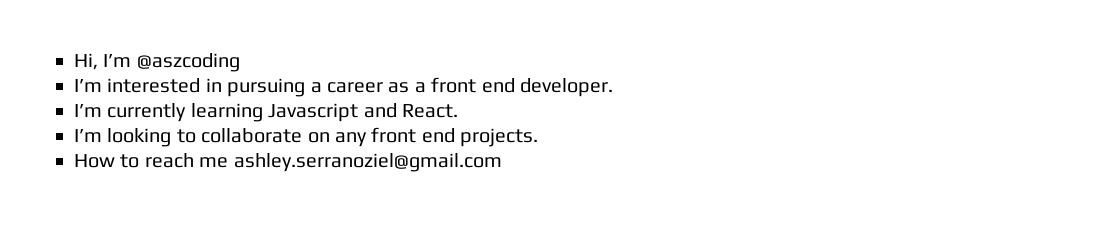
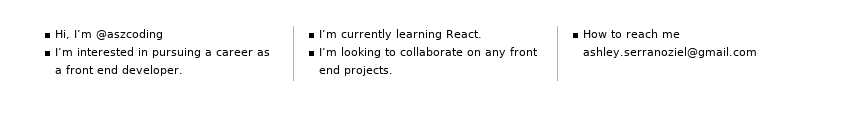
- I’m currently learning Javascript and React.
+ I’m currently learning React.

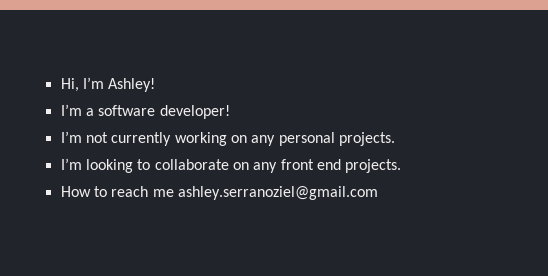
- Hi, I’m @aszcoding
- I’m interested in pursuing a career as a front end developer.
- I’m currently learning React.
+ Hi, I’m Ashley!
+ I’m a software developer!
+ I’m not currently working on any personal projects.

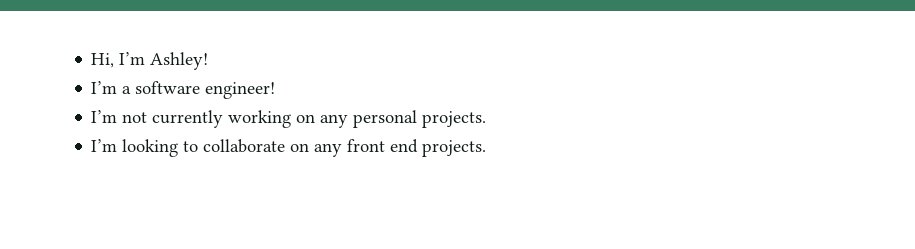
- I’m a software developer!
+ I’m a software engineer!
- How to reach me ashley.serranoziel@gmail.com

